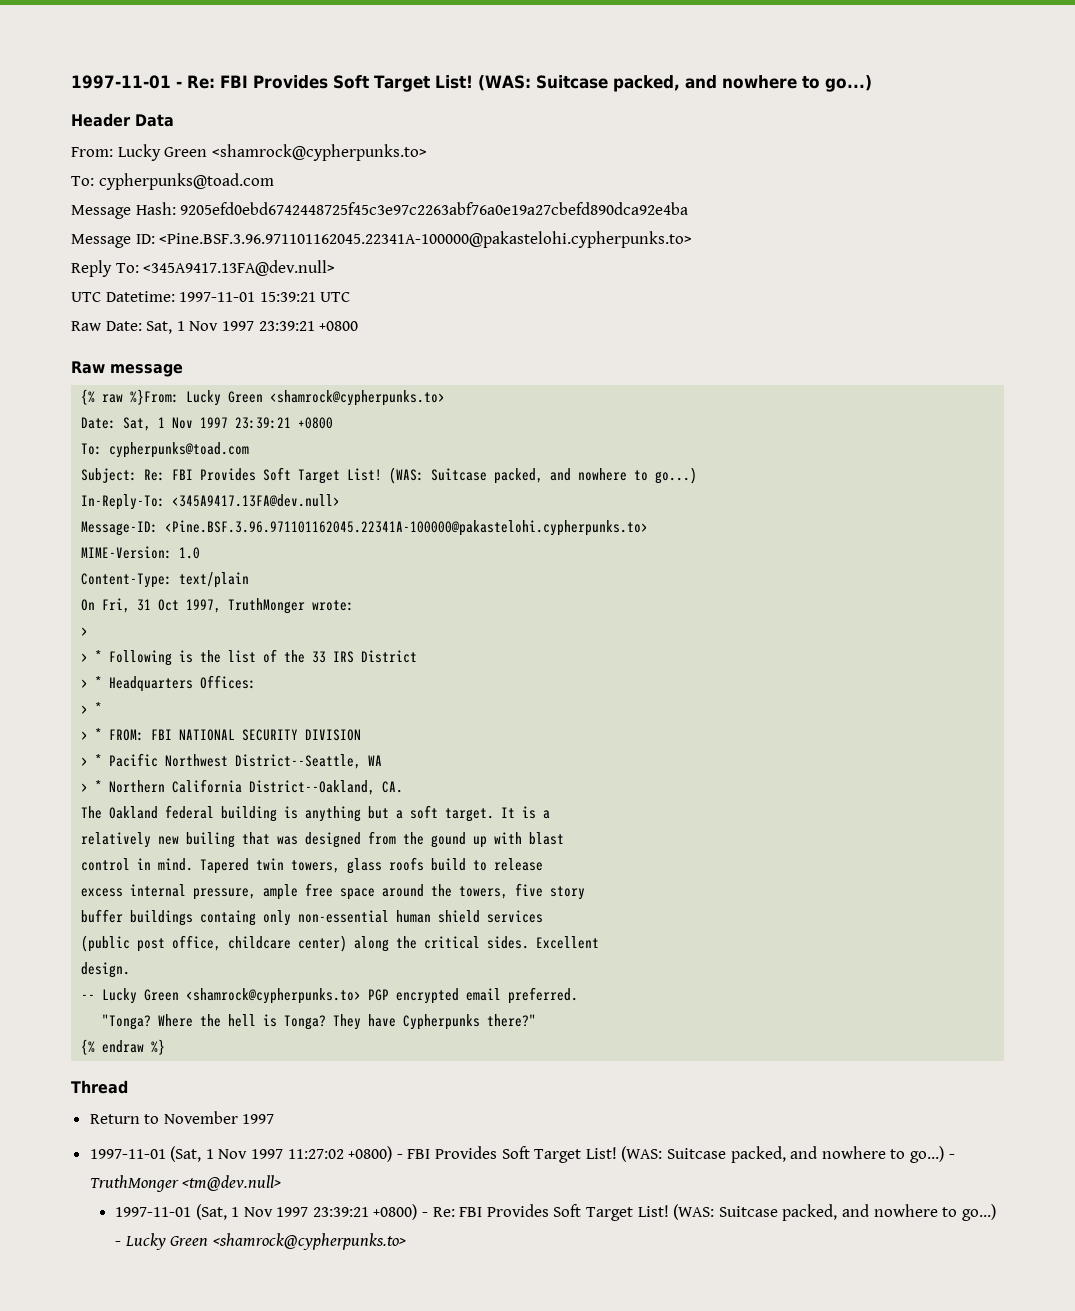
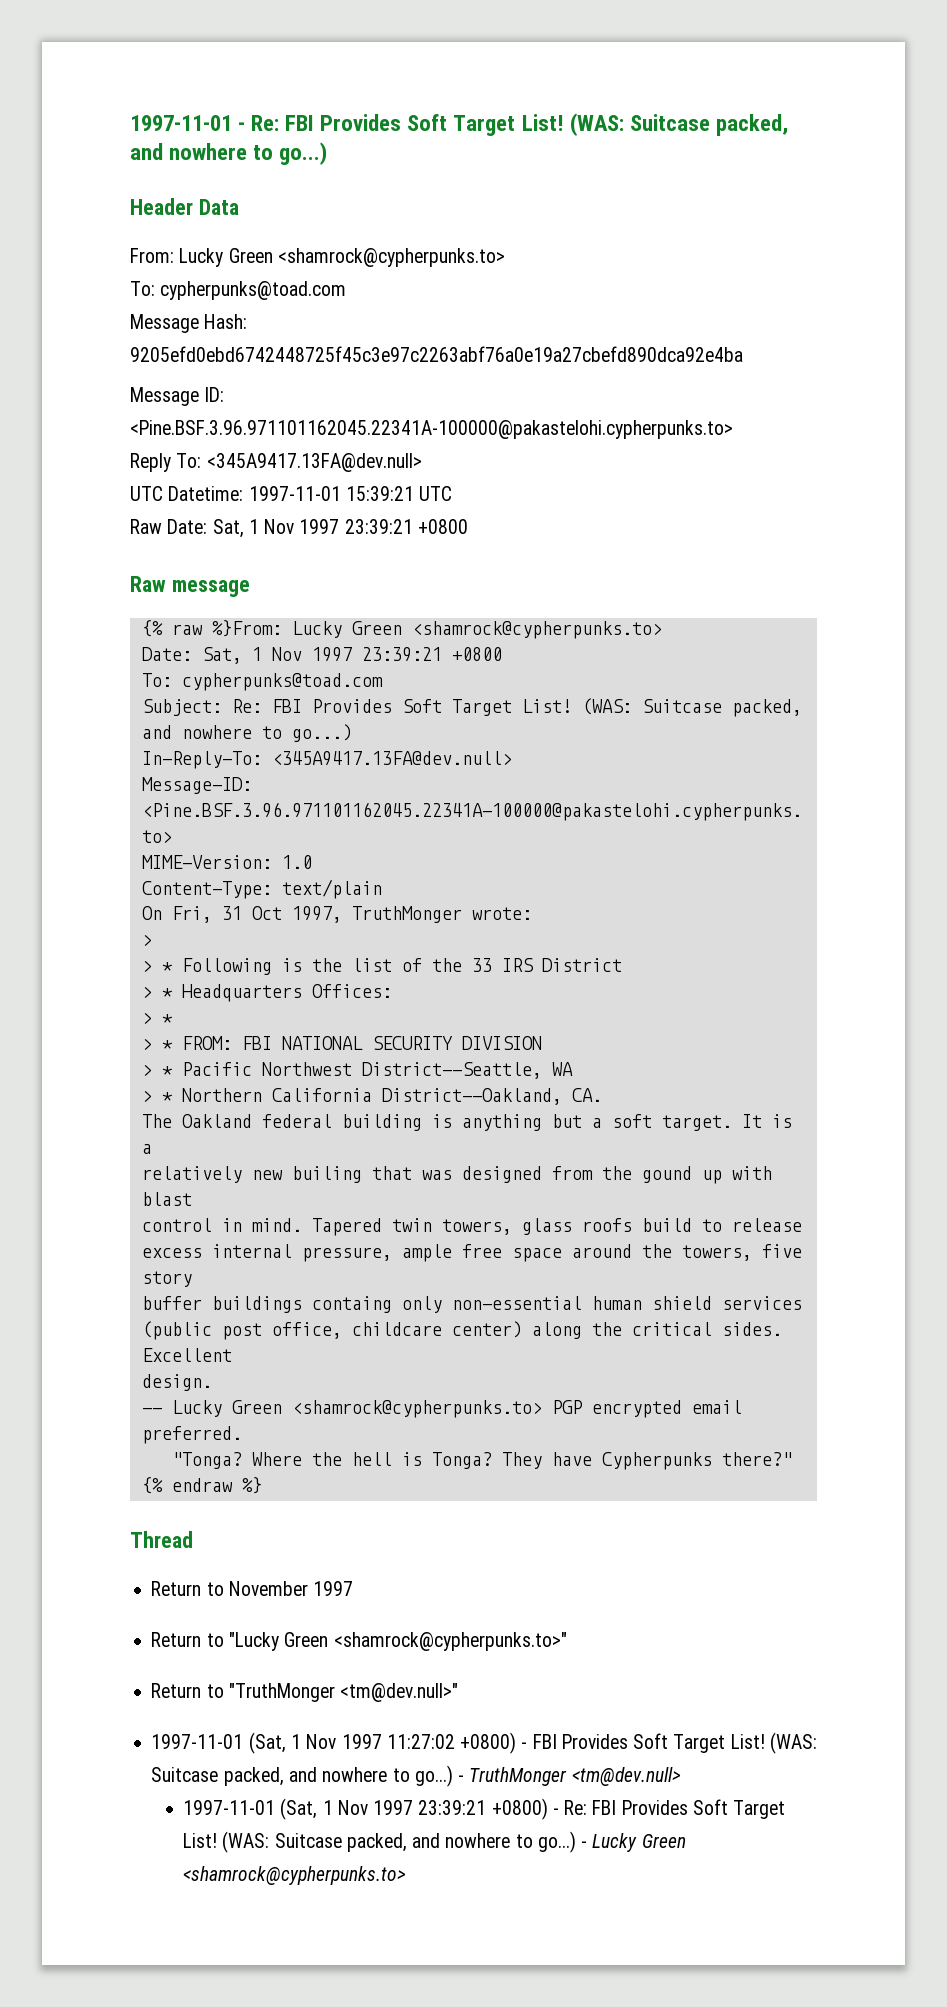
+ Return to "Lucky Green <shamrock@cypherpunks.to>"
+ Return to "TruthMonger <tm@dev.null>"

